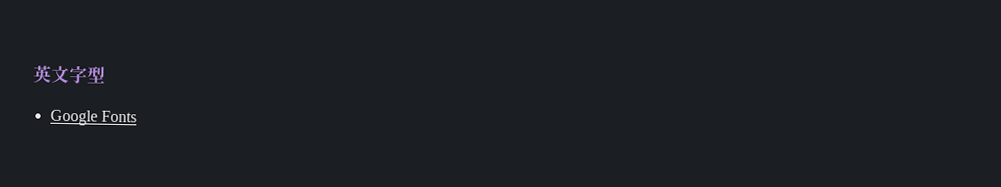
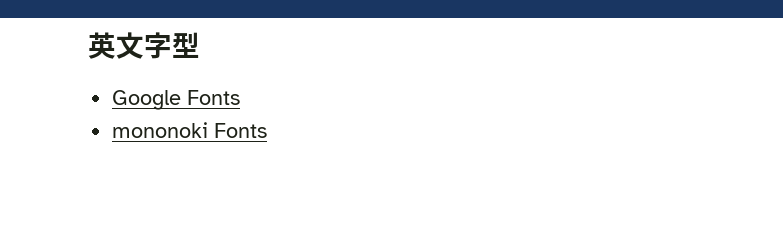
+ mononoki Fonts

